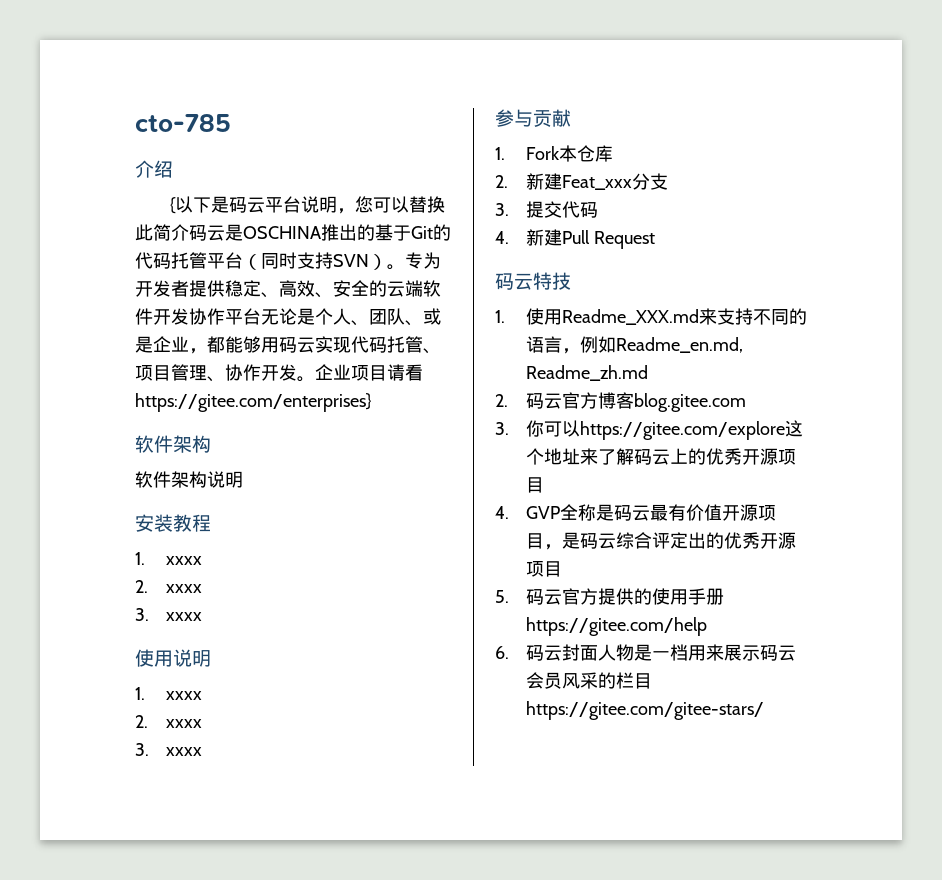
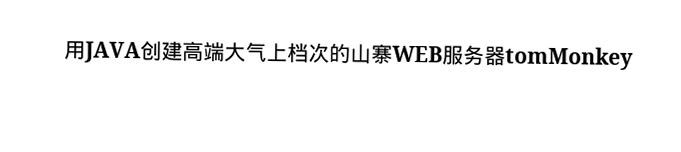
- cto-785
- 介绍
- {以下是码云平台说明，您可以替换此简介码云是OSCHINA推出的基于Git的代码托管平台（同时支持SVN）。专为开发者提供稳定、高效、安全的云端软件开发协作平台无论是个人、团队、或是企业，都能够用码云实现代码托管、项目管理、协作开发。企业项目请看https://gitee.com/enterprises}
- 软件架构
- 软件架构说明
- 安装教程
- 1. xxxx
- 2. xxxx
- 3. xxxx
- 使用说明
- 1. xxxx
- 2. xxxx
- 3. xxxx
- 参与贡献
- 1. Fork本仓库
- 2.新建Feat_xxx分支
- 3.提交代码
- 4.新建Pull Request
- 码云特技
- 1.使用Readme_XXX.md来支持不同的语言，例如Readme_en.md, Readme_zh.md
- 2.码云官方博客blog.gitee.com
- 3.你可以https://gitee.com/explore这个地址来了解码云上的优秀开源项目
- 4. GVP全称是码云最有价值开源项目，是码云综合评定出的优秀开源项目
- 5.码云官方提供的使用手册https://gitee.com/help
- 6.码云封面人物是一档用来展示码云会员风采的栏目https://gitee.com/gitee-stars/
+ 用JAVA创建高端大气上档次的山寨WEB服务器tomMonkey

